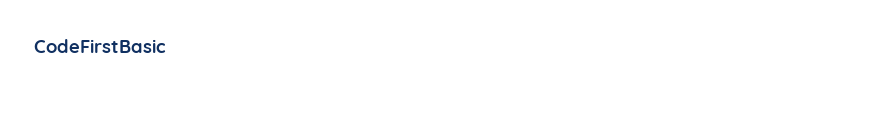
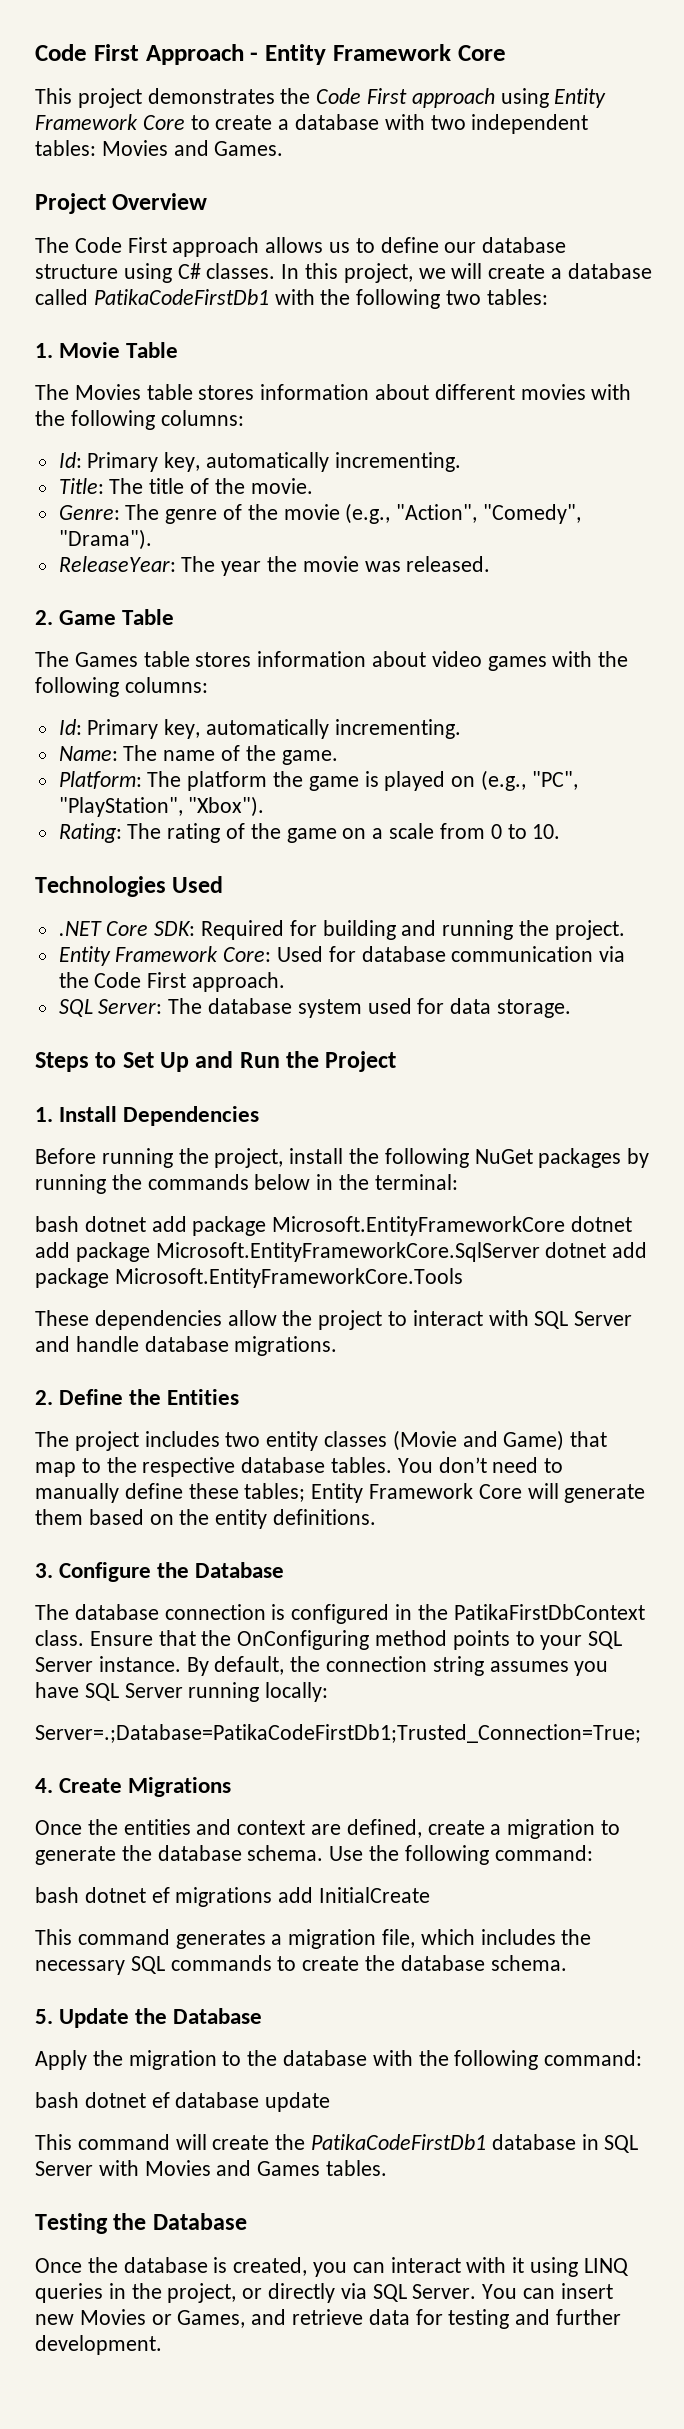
- CodeFirstBasic
+ Code First Approach - Entity Framework Core
+ This project demonstrates the Code First approach using Entity Framework Core to create a database with two independent tables: Movies and Games.
+ Project Overview
+ The Code First approach allows us to define our database structure using C# classes. In this project, we will create a database called PatikaCodeFirstDb1 with the following two tables:
+ 1. Movie Table
+ The Movies table stores information about different movies with the following columns:
+ Id: Primary key, automatically incrementing.
+ Title: The title of the movie.
+ Genre: The genre of the movie (e.g., "Action", "Comedy", "Drama").
+ ReleaseYear: The year the movie was released.
+ 2. Game Table
+ The Games table stores information about video games with the following columns:
+ Id: Primary key, automatically incrementing.
+ Name: The name of the game.
+ Platform: The platform the game is played on (e.g., "PC", "PlayStation", "Xbox").
+ Rating: The rating of the game on a scale from 0 to 10.
+ Technologies Used
+ .NET Core SDK: Required for building and running the project.
+ Entity Framework Core: Used for database communication via the Code First approach.
+ SQL Server: The database system used for data storage.
+ Steps to Set Up and Run the Project
+ 1. Install Dependencies
+ Before running the project, install the following NuGet packages by running the commands below in the terminal:
+ bash dotnet add package Microsoft.EntityFrameworkCore dotnet add package Microsoft.EntityFrameworkCore.SqlServer dotnet add package Microsoft.EntityFrameworkCore.Tools
+ These dependencies allow the project to interact with SQL Server and handle database migrations.
+ 2. Define the Entities
+ The project includes two entity classes (Movie and Game) that map to the respective database tables. You don’t need to manually define these tables; Entity Framework Core will generate them based on the entity definitions.
+ 3. Configure the Database
+ The database connection is configured in the PatikaFirstDbContext class. Ensure that the OnConfiguring method points to your SQL Server instance. By default, the connection string assumes you have SQL Server running locally:
+ Server=.;Database=PatikaCodeFirstDb1;Trusted_Connection=True;
+ 4. Create Migrations
+ Once the entities and context are defined, create a migration to generate the database schema. Use the following command:
+ bash dotnet ef migrations add InitialCreate
+ This command generates a migration file, which includes the necessary SQL commands to create the database schema.
+ 5. Update the Database
+ Apply the migration to the database with the following command:
+ bash dotnet ef database update
+ This command will create the PatikaCodeFirstDb1 database in SQL Server with Movies and Games tables.
+ Testing the Database
+ Once the database is created, you can interact with it using LINQ queries in the project, or directly via SQL Server. You can insert new Movies or Games, and retrieve data for testing and further development.

